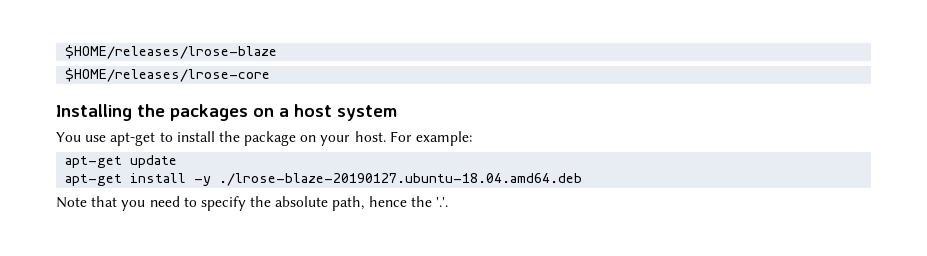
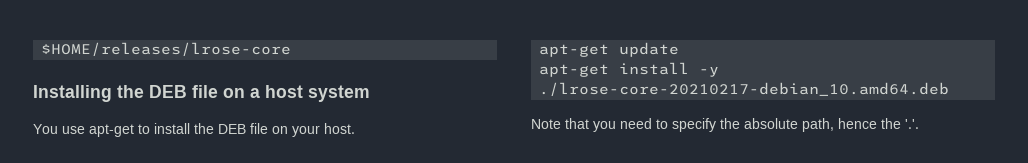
- $HOME/releases/lrose-blaze
- Installing the packages on a host system
+ Installing the DEB file on a host system
- You use apt-get to install the package on your host. For example:
+ You use apt-get to install the DEB file on your host.
- apt-get install -y ./lrose-blaze-20190127.ubuntu-18.04.amd64.deb
+ apt-get install -y ./lrose-core-20210217-debian_10.amd64.deb

